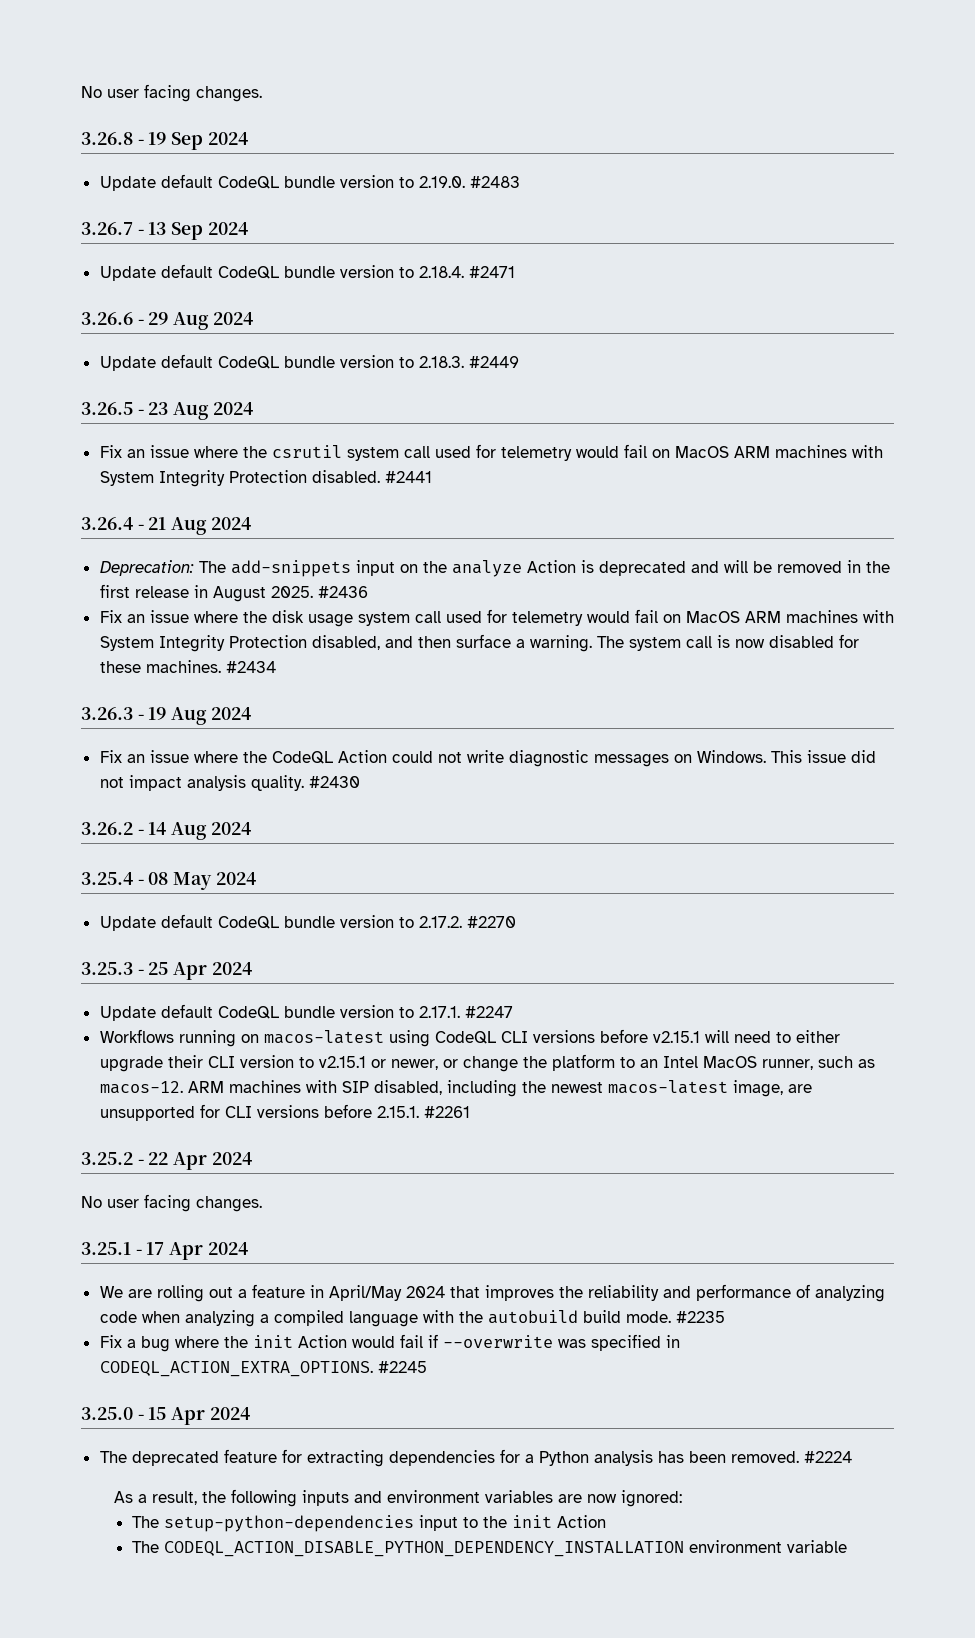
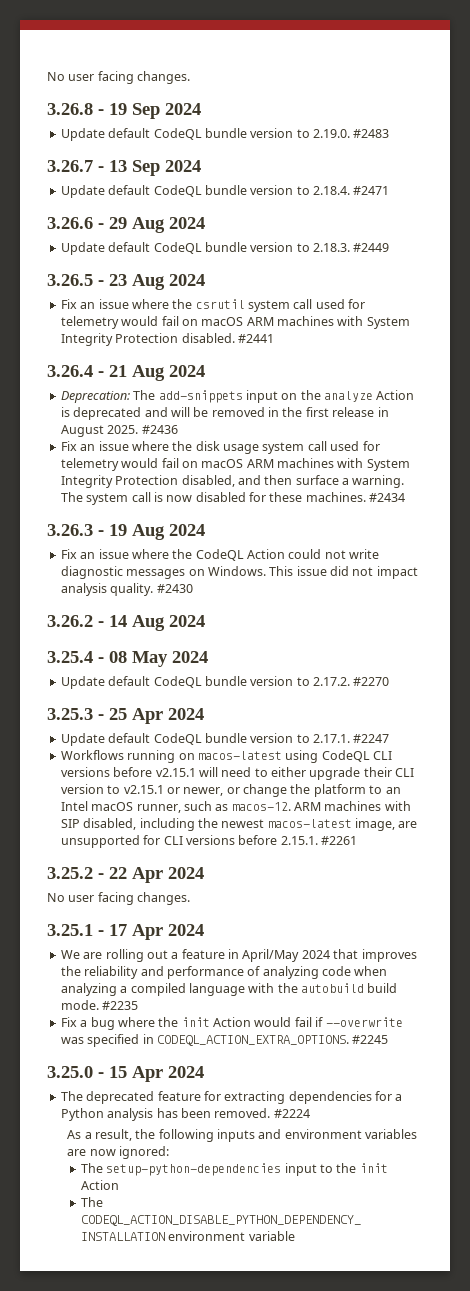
- Fix an issue where the csrutil system call used for telemetry would fail on MacOS ARM machines with System Integrity Protection disabled.
+ Fix an issue where the csrutil system call used for telemetry would fail on macOS ARM machines with System Integrity Protection disabled.
- Fix an issue where the disk usage system call used for telemetry would fail on MacOS ARM machines with System Integrity Protection disabled, and then surface a warning.
+ Fix an issue where the disk usage system call used for telemetry would fail on macOS ARM machines with System Integrity Protection disabled, and then surface a warning.
- Workflows running on macos-latest using CodeQL CLI versions before v2.15.1 will need to either upgrade their CLI version to v2.15.1 or newer, or change the platform to an Intel MacOS runner, such as macos-12.
+ Workflows running on macos-latest using CodeQL CLI versions before v2.15.1 will need to either upgrade their CLI version to v2.15.1 or newer, or change the platform to an Intel macOS runner, such as macos-12.

